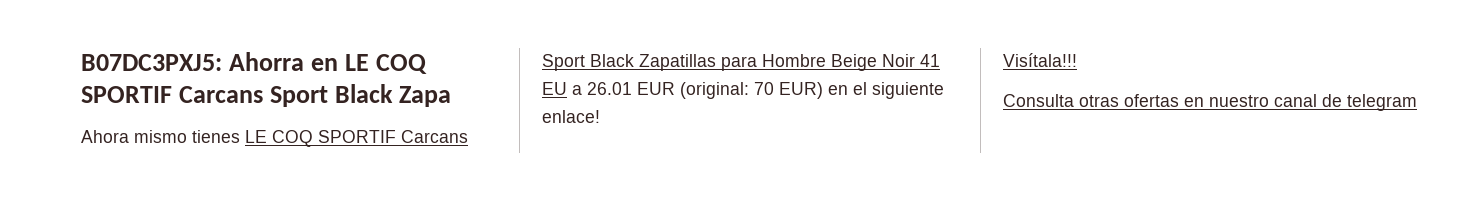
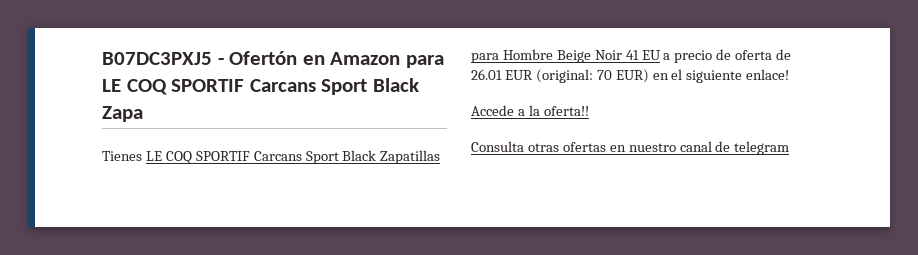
- B07DC3PXJ5: Ahorra en LE COQ SPORTIF Carcans Sport Black Zapa
+ B07DC3PXJ5 - Ofertón en Amazon para LE COQ SPORTIF Carcans Sport Black Zapa
- Ahora mismo tienes LE COQ SPORTIF Carcans Sport Black Zapatillas para Hombre Beige Noir 41 EU a 26.01 EUR (original: 70 EUR) en el siguiente enlace!
+ Tienes LE COQ SPORTIF Carcans Sport Black Zapatillas para Hombre Beige Noir 41 EU a precio de oferta de 26.01 EUR (original: 70 EUR) en el siguiente enlace!
- Visítala!!!
+ Accede a la oferta!!

